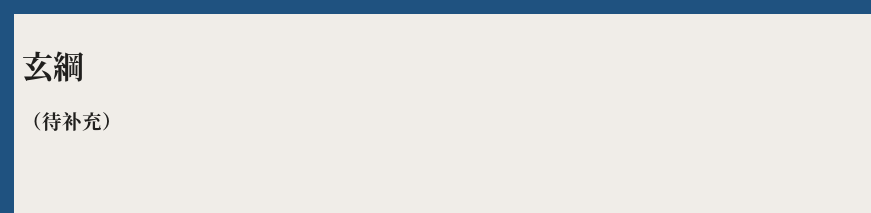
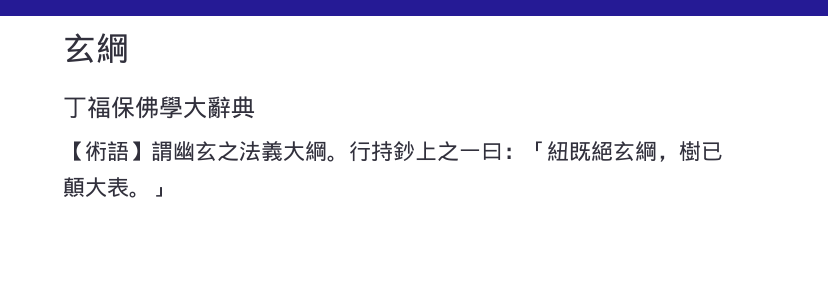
- （待补充）
+ 丁福保佛學大辭典
+ 【術語】謂幽玄之法義大綱。行持鈔上之一曰：「紐既絕玄綱，樹已顛大表。」

